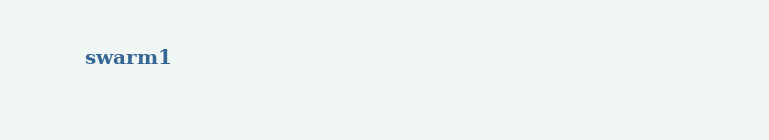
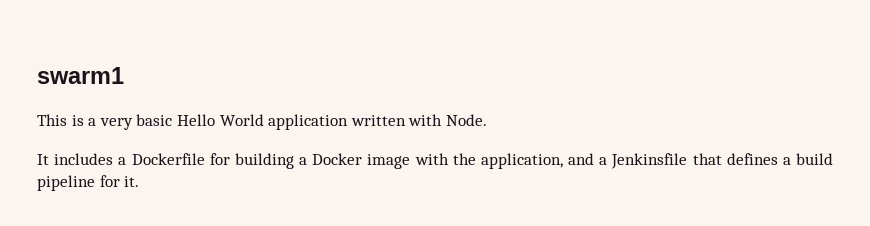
+ This is a very basic Hello World application written with Node.
+ It includes a Dockerfile for building a Docker image with the application, and a Jenkinsfile that defines a build pipeline for it.

